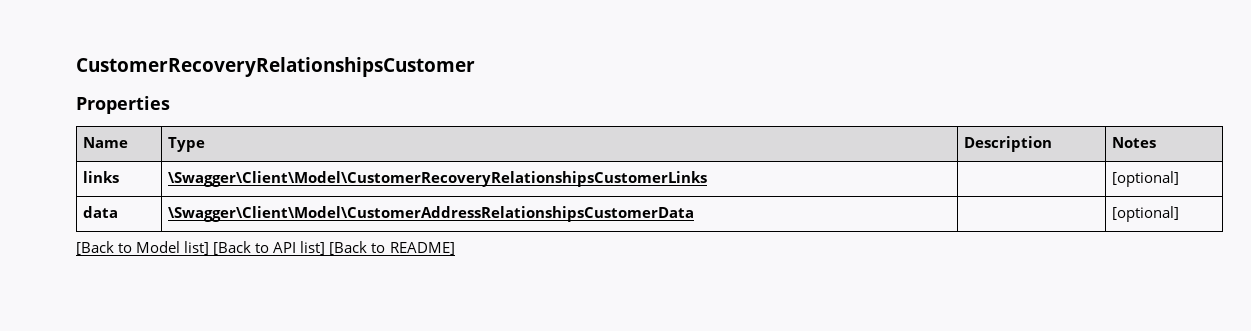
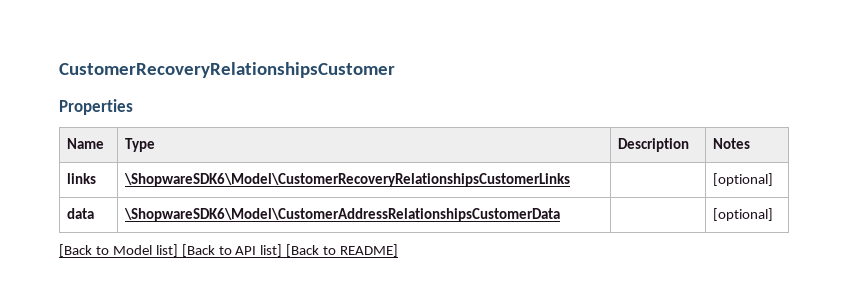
- links | \Swagger\Client\Model\CustomerRecoveryRelationshipsCustomerLinks | | [optional]
+ links | \ShopwareSDK6\Model\CustomerRecoveryRelationshipsCustomerLinks | | [optional]
- data | \Swagger\Client\Model\CustomerAddressRelationshipsCustomerData | | [optional]
+ data | \ShopwareSDK6\Model\CustomerAddressRelationshipsCustomerData | | [optional]

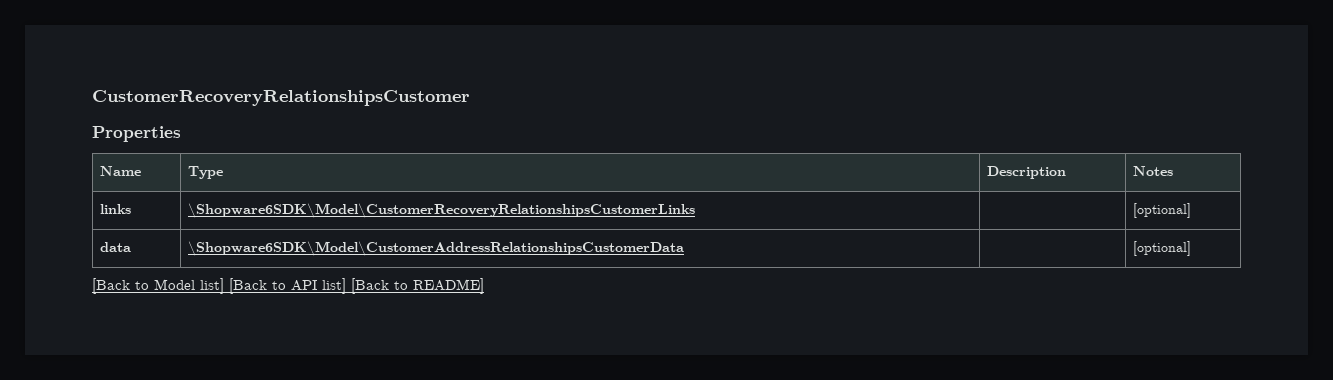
- links | \ShopwareSDK6\Model\CustomerRecoveryRelationshipsCustomerLinks | | [optional]
+ links | \Shopware6SDK\Model\CustomerRecoveryRelationshipsCustomerLinks | | [optional]
- data | \ShopwareSDK6\Model\CustomerAddressRelationshipsCustomerData | | [optional]
+ data | \Shopware6SDK\Model\CustomerAddressRelationshipsCustomerData | | [optional]

